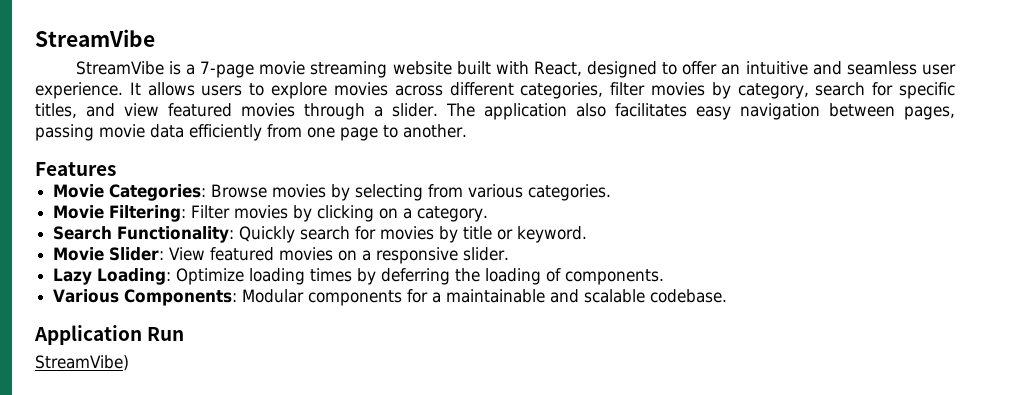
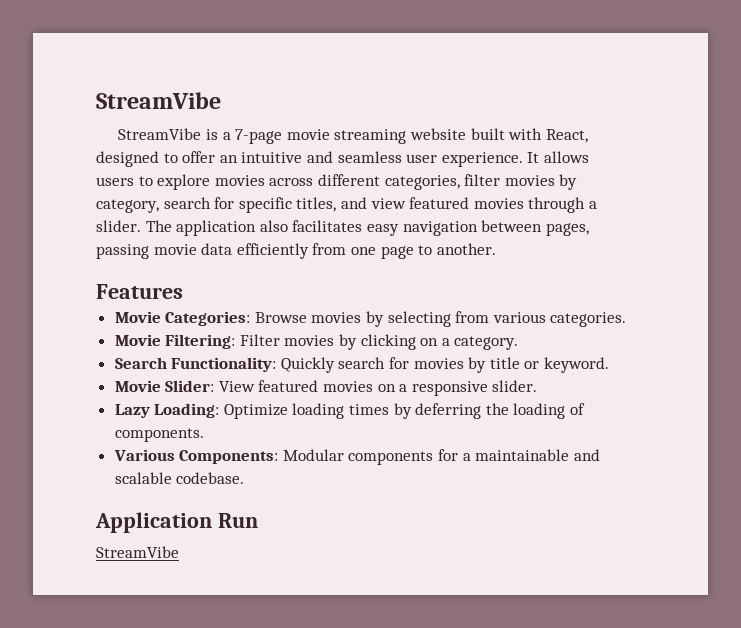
  Application Run
- StreamVibe)
+ StreamVibe

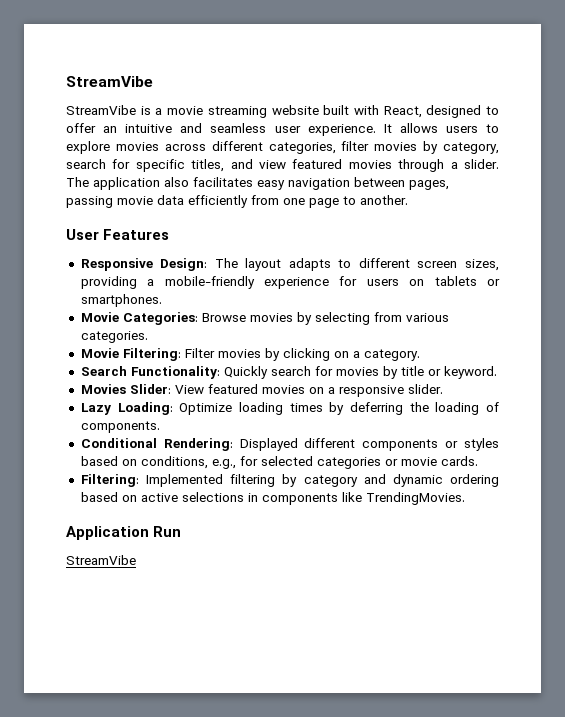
- StreamVibe is a 7-page movie streaming website built with React, designed to offer an intuitive and seamless user experience.
+ StreamVibe is a movie streaming website built with React, designed to offer an intuitive and seamless user experience.
- Features
+ User Features
+ Responsive Design: The layout adapts to different screen sizes, providing a mobile-friendly experience for users on tablets or smartphones.
- Movie Slider: View featured movies on a responsive slider.
+ Movies Slider: View featured movies on a responsive slider.
- Various Components: Modular components for a maintainable and scalable codebase.
+ Conditional Rendering: Displayed different components or styles based on conditions, e.g., for selected categories or movie cards.
+ Filtering: Implemented filtering by category and dynamic ordering based on active selections in components like TrendingMovies.

